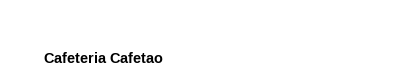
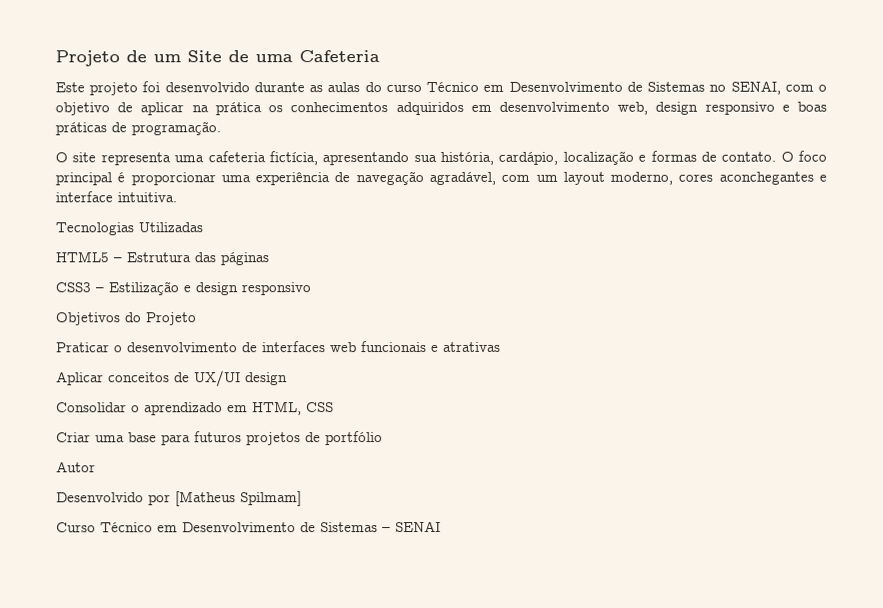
- Cafeteria Cafetao
+ Projeto de um Site de uma Cafeteria
+ Este projeto foi desenvolvido durante as aulas do curso Técnico em Desenvolvimento de Sistemas no SENAI, com o objetivo de aplicar na prática os conhecimentos adquiridos em desenvolvimento web, design responsivo e boas práticas de programação.
+ O site representa uma cafeteria fictícia, apresentando sua história, cardápio, localização e formas de contato. O foco principal é proporcionar uma experiência de navegação agradável, com um layout moderno, cores aconchegantes e interface intuitiva.
+ Tecnologias Utilizadas
+ HTML5 – Estrutura das páginas
+ CSS3 – Estilização e design responsivo
+ Objetivos do Projeto
+ Praticar o desenvolvimento de interfaces web funcionais e atrativas
+ Aplicar conceitos de UX/UI design
+ Consolidar o aprendizado em HTML, CSS
+ Criar uma base para futuros projetos de portfólio
+ Autor
+ Desenvolvido por [Matheus Spilmam]
+ Curso Técnico em Desenvolvimento de Sistemas – SENAI

